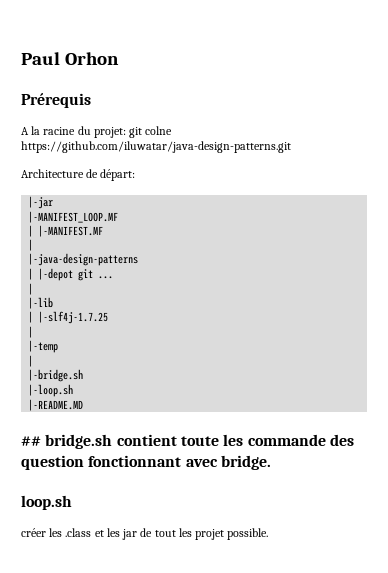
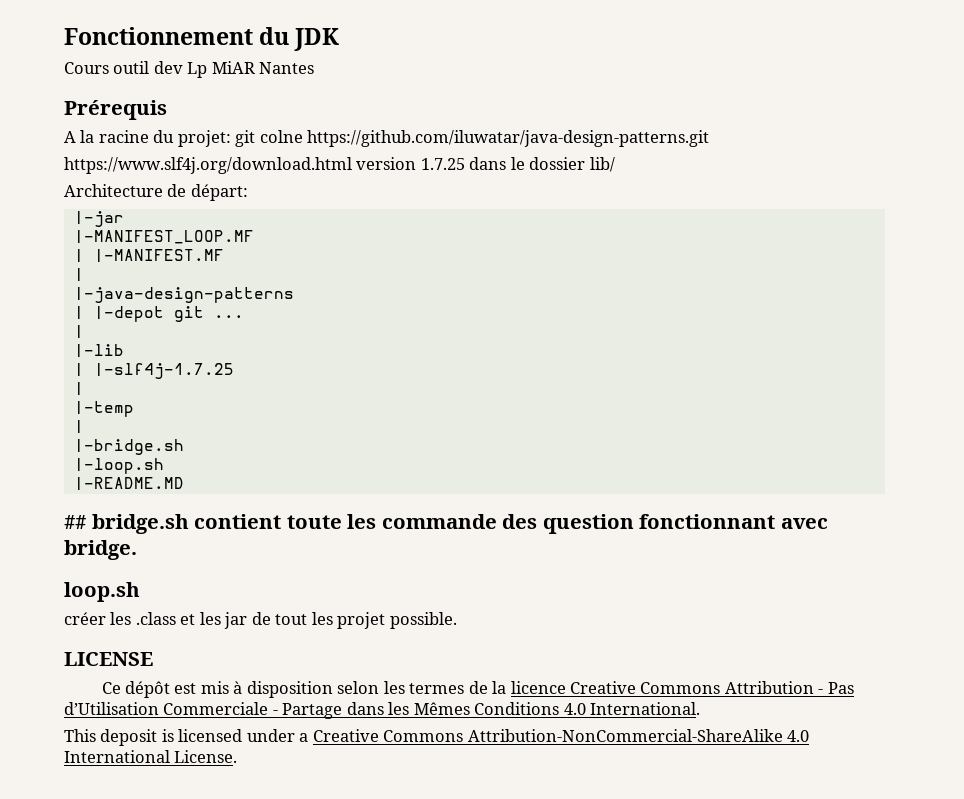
- Paul Orhon
+ Fonctionnement du JDK
+ Cours outil dev Lp MiAR Nantes
+ https://www.slf4j.org/download.html version 1.7.25 dans le dossier lib/
+ LICENSE
+ Ce dépôt est mis à disposition selon les termes de la licence Creative Commons Attribution - Pas d’Utilisation Commerciale - Partage dans les Mêmes Conditions 4.0 International.
+ This deposit is licensed under a Creative Commons Attribution-NonCommercial-ShareAlike 4.0 International License.

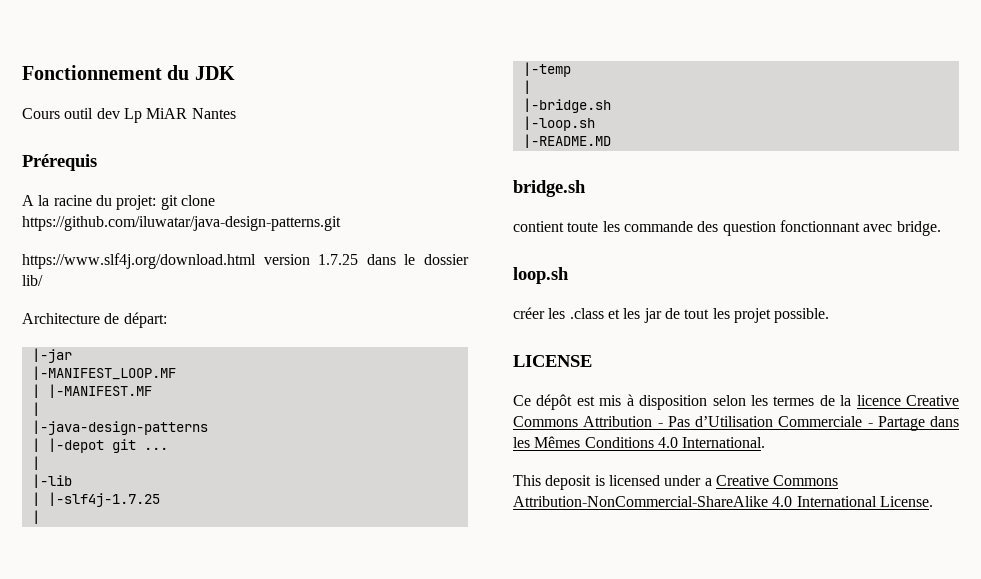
- A la racine du projet: git colne https://github.com/iluwatar/java-design-patterns.git
+ A la racine du projet: git clone https://github.com/iluwatar/java-design-patterns.git
- ## bridge.sh contient toute les commande des question fonctionnant avec bridge.
+ bridge.sh
+ contient toute les commande des question fonctionnant avec bridge.

